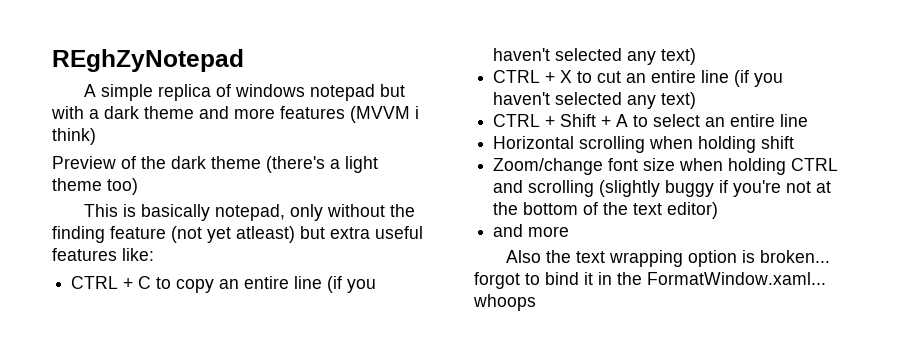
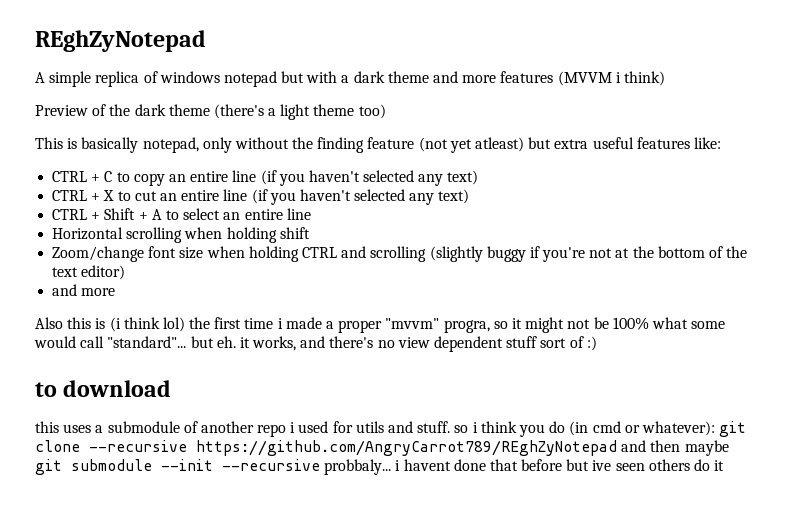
- Also the text wrapping option is broken... forgot to bind it in the FormatWindow.xaml... whoops
+ Also this is (i think lol) the first time i made a proper "mvvm" progra, so it might not be 100% what some would call "standard"... but eh. it works, and there's no view dependent stuff sort of :)
+ to download
+ this uses a submodule of another repo i used for utils and stuff. so i think you do (in cmd or whatever): git clone --recursive https://github.com/AngryCarrot789/REghZyNotepad and then maybe git submodule --init --recursive probbaly... i havent done that before but ive seen others do it

